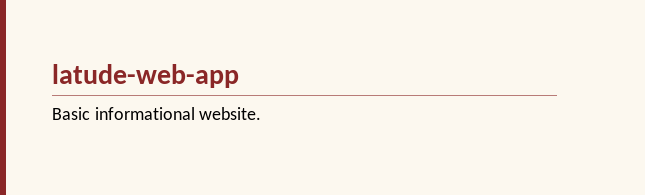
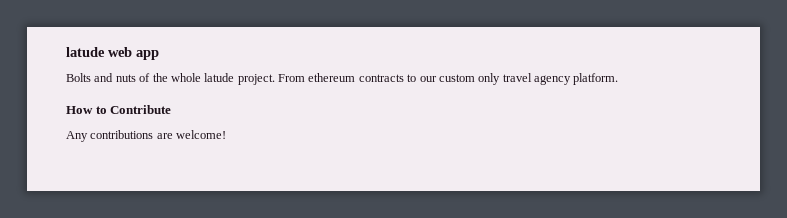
- latude-web-app
- Basic informational website.
+ latude web app
+ Bolts and nuts of the whole latude project. From ethereum contracts to our custom only travel agency platform.
+ How to Contribute
+ Any contributions are welcome!

